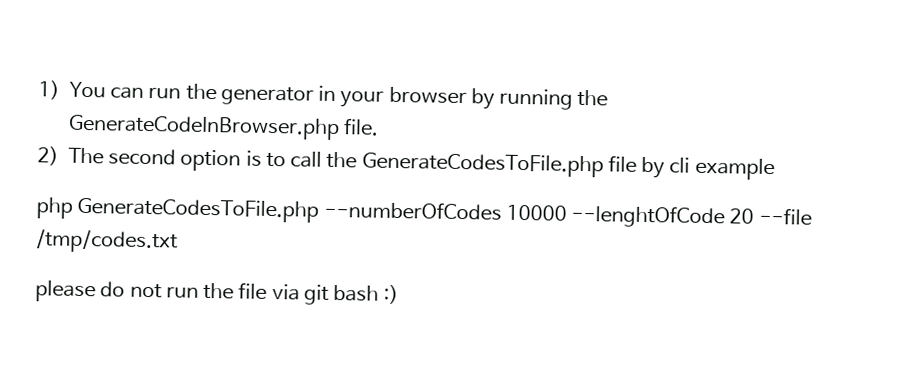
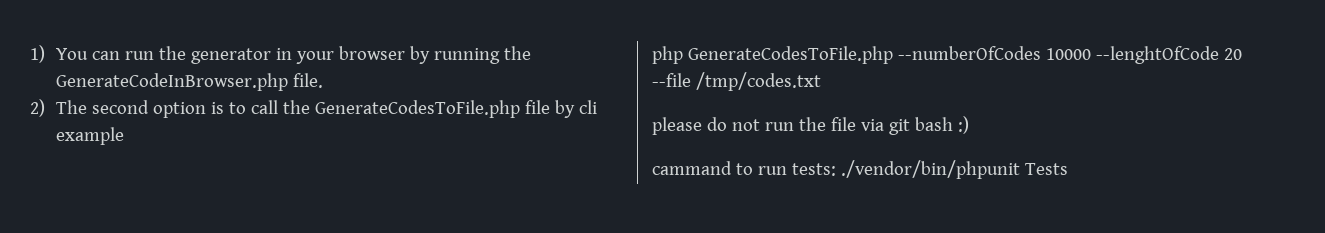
+ cammand to run tests: ./vendor/bin/phpunit Tests

